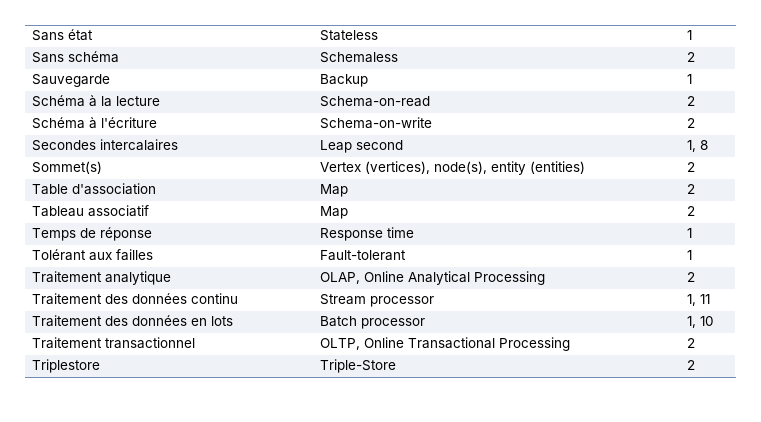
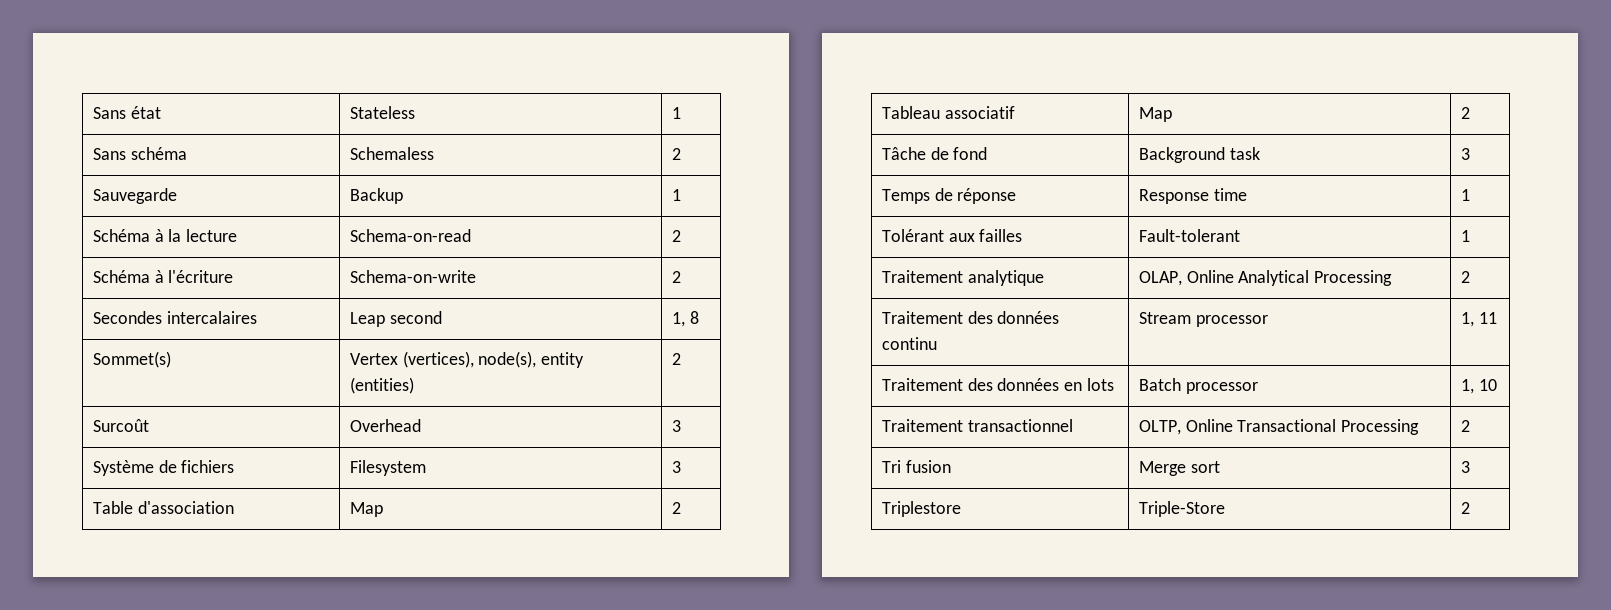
+ Surcoût | Overhead | 3
+ Système de fichiers | Filesystem | 3
+ Tâche de fond | Background task | 3
+ Tri fusion | Merge sort | 3

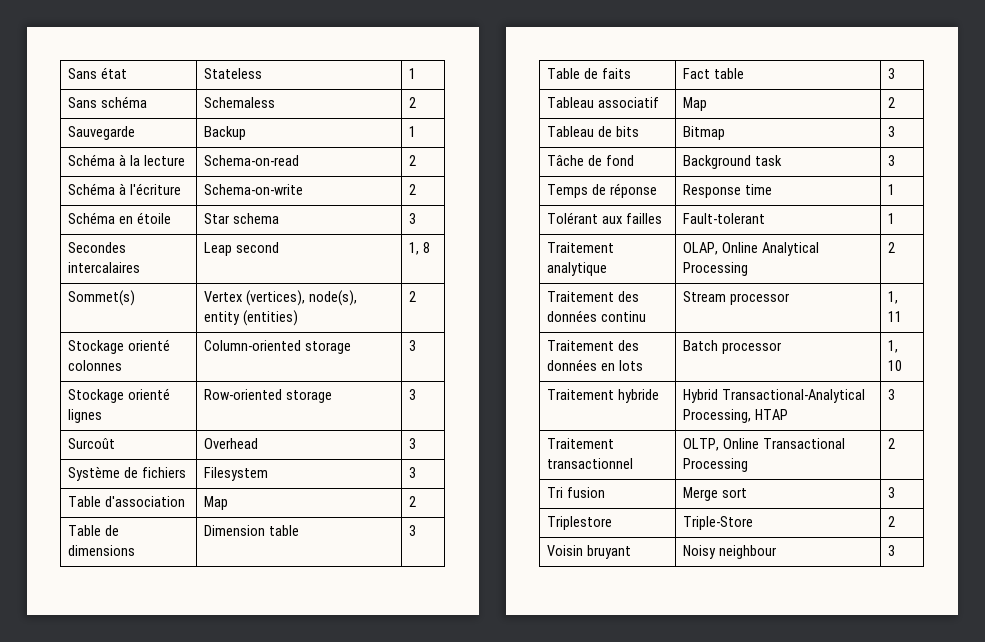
+ Schéma en étoile | Star schema | 3
+ Stockage orienté colonnes | Column-oriented storage | 3
+ Stockage orienté lignes | Row-oriented storage | 3
+ Table de dimensions | Dimension table | 3
+ Table de faits | Fact table | 3
+ Tableau de bits | Bitmap | 3
+ Traitement hybride | Hybrid Transactional-Analytical Processing, HTAP | 3
+ Voisin bruyant | Noisy neighbour | 3

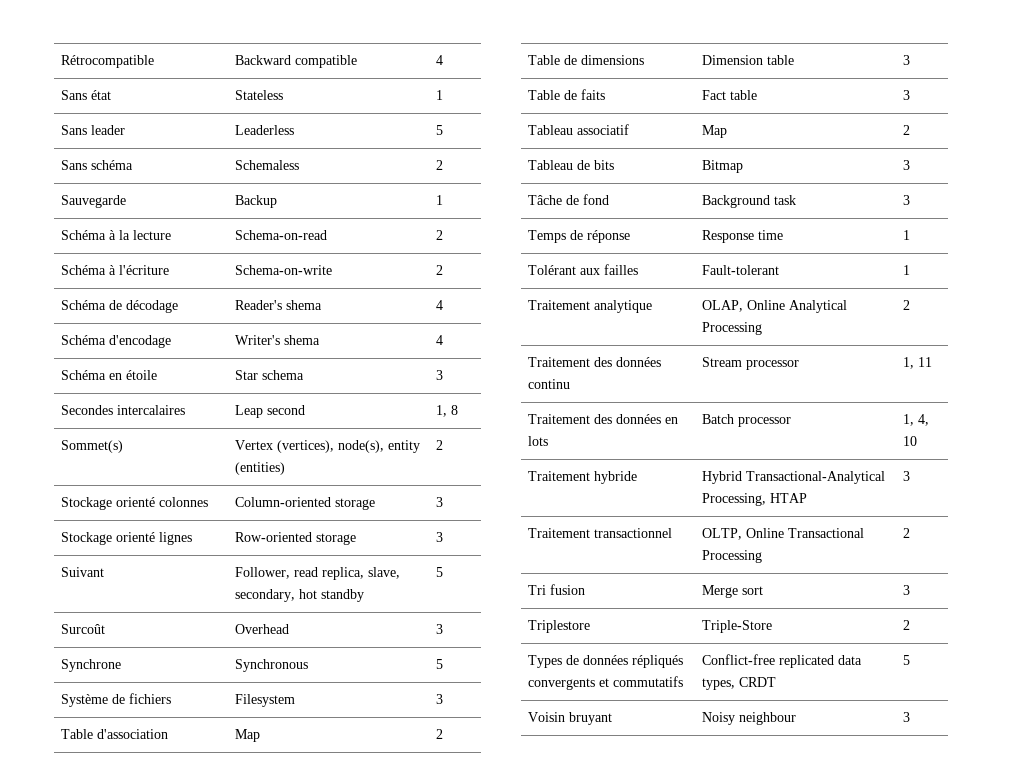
+ Rétrocompatible | Backward compatible | 4
+ Sans leader | Leaderless | 5
+ Schéma de décodage | Reader's shema | 4
+ Schéma d'encodage | Writer's shema | 4
+ Suivant | Follower, read replica, slave, secondary, hot standby | 5
+ Synchrone | Synchronous | 5
- Traitement des données en lots | Batch processor | 1, 10
+ Traitement des données en lots | Batch processor | 1, 4, 10
+ Types de données répliqués convergents et commutatifs | Conflict-free replicated data types, CRDT | 5

